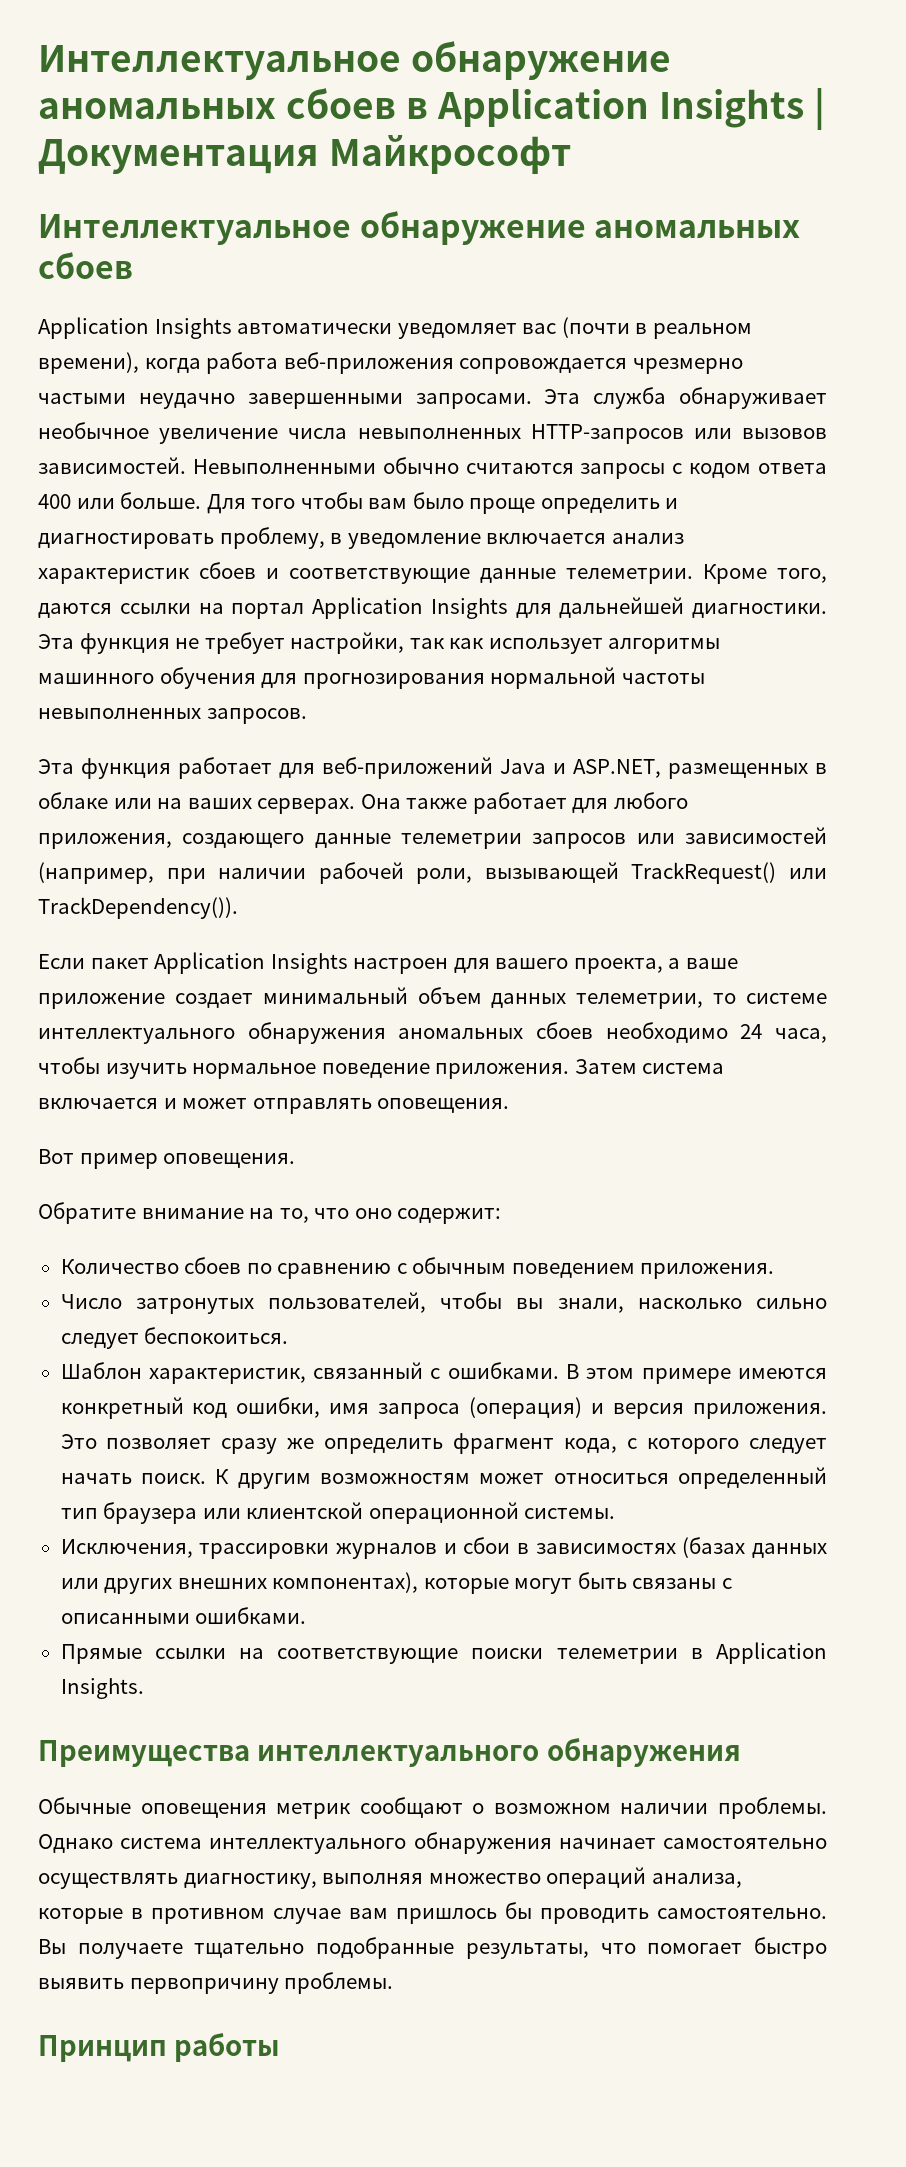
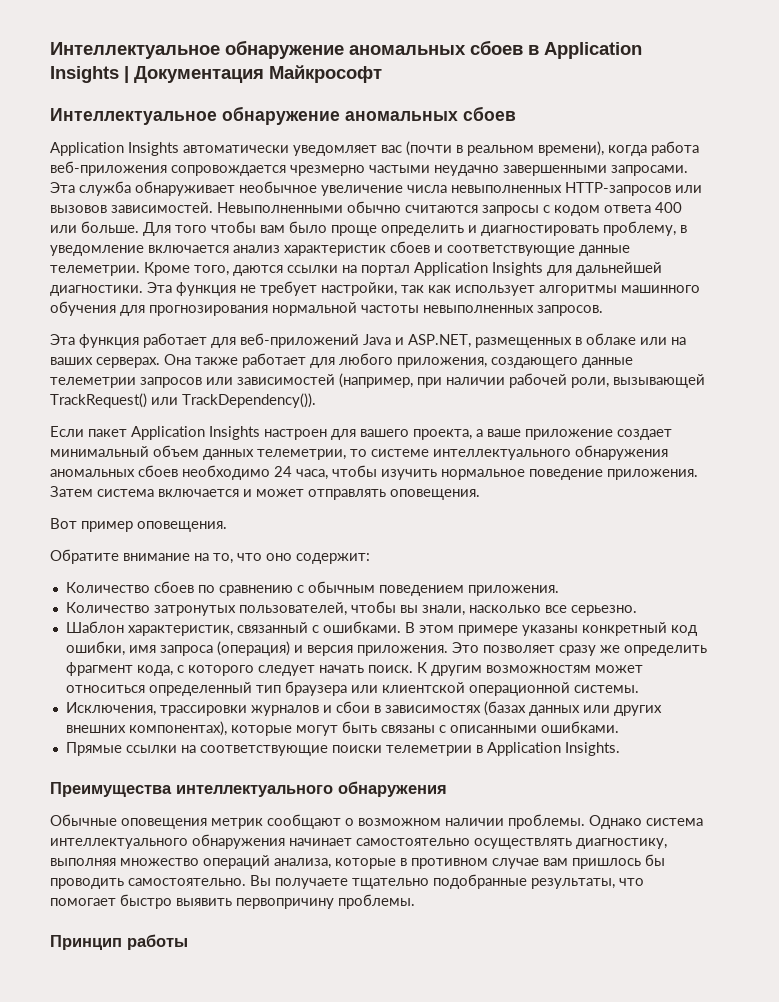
- Число затронутых пользователей, чтобы вы знали, насколько сильно следует беспокоиться.
+ Количество затронутых пользователей, чтобы вы знали, насколько все серьезно.
- В этом примере имеются конкретный код ошибки, имя запроса (операция) и версия приложения.
+ В этом примере указаны конкретный код ошибки, имя запроса (операция) и версия приложения.

